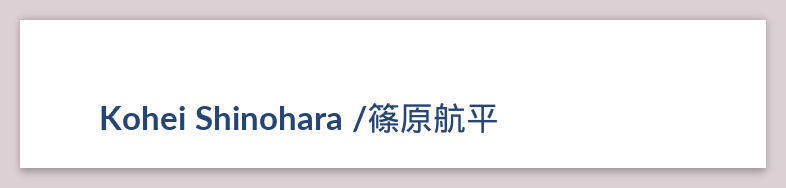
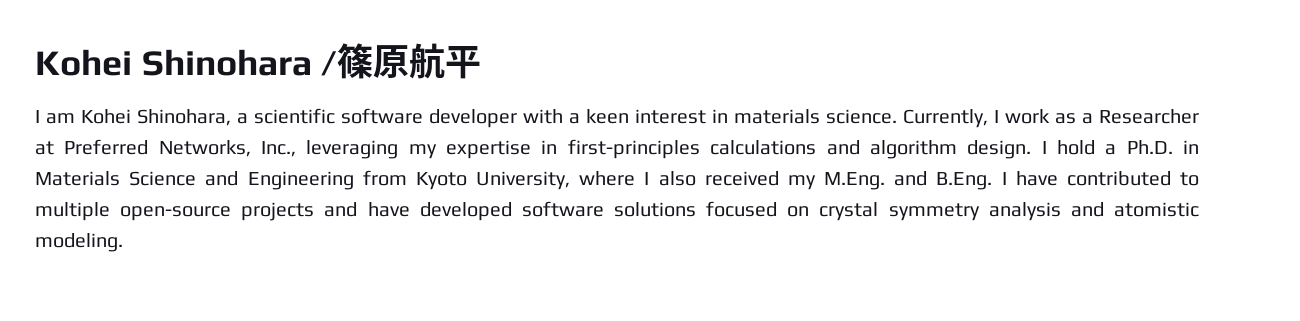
+ I am Kohei Shinohara, a scientific software developer with a keen interest in materials science. Currently, I work as a Researcher at Preferred Networks, Inc., leveraging my expertise in first-principles calculations and algorithm design. I hold a Ph.D. in Materials Science and Engineering from Kyoto University, where I also received my M.Eng. and B.Eng. I have contributed to multiple open-source projects and have developed software solutions focused on crystal symmetry analysis and atomistic modeling.

